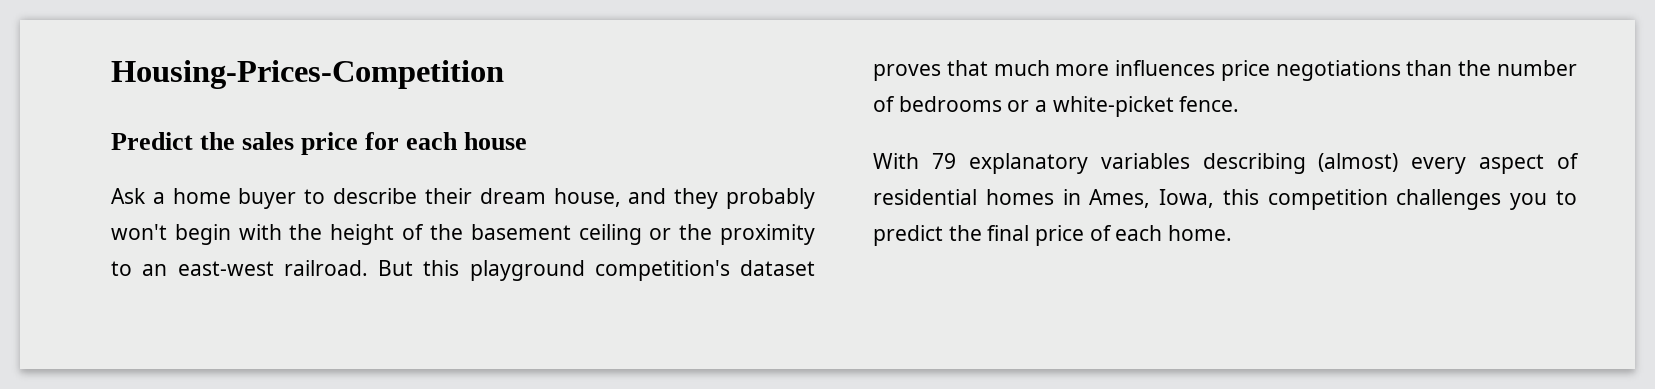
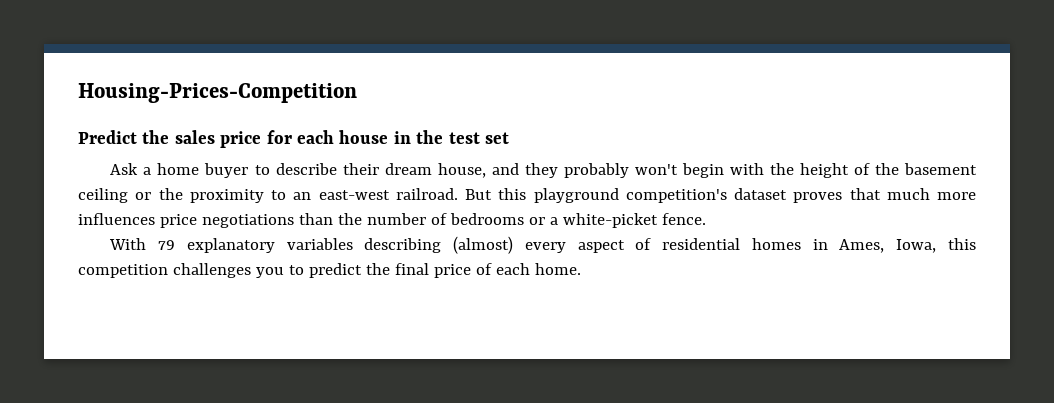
- Predict the sales price for each house
+ Predict the sales price for each house in the test set

